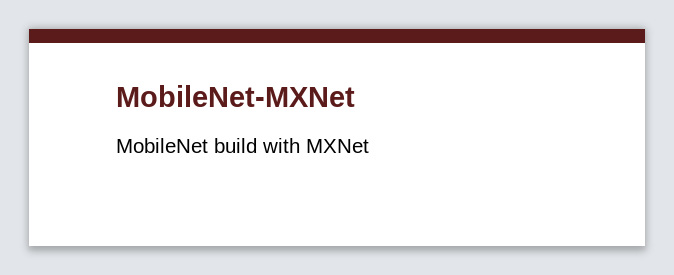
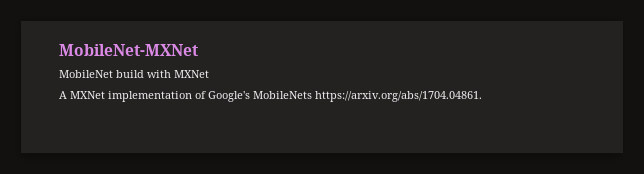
+ A MXNet implementation of Google's MobileNets https://arxiv.org/abs/1704.04861.

